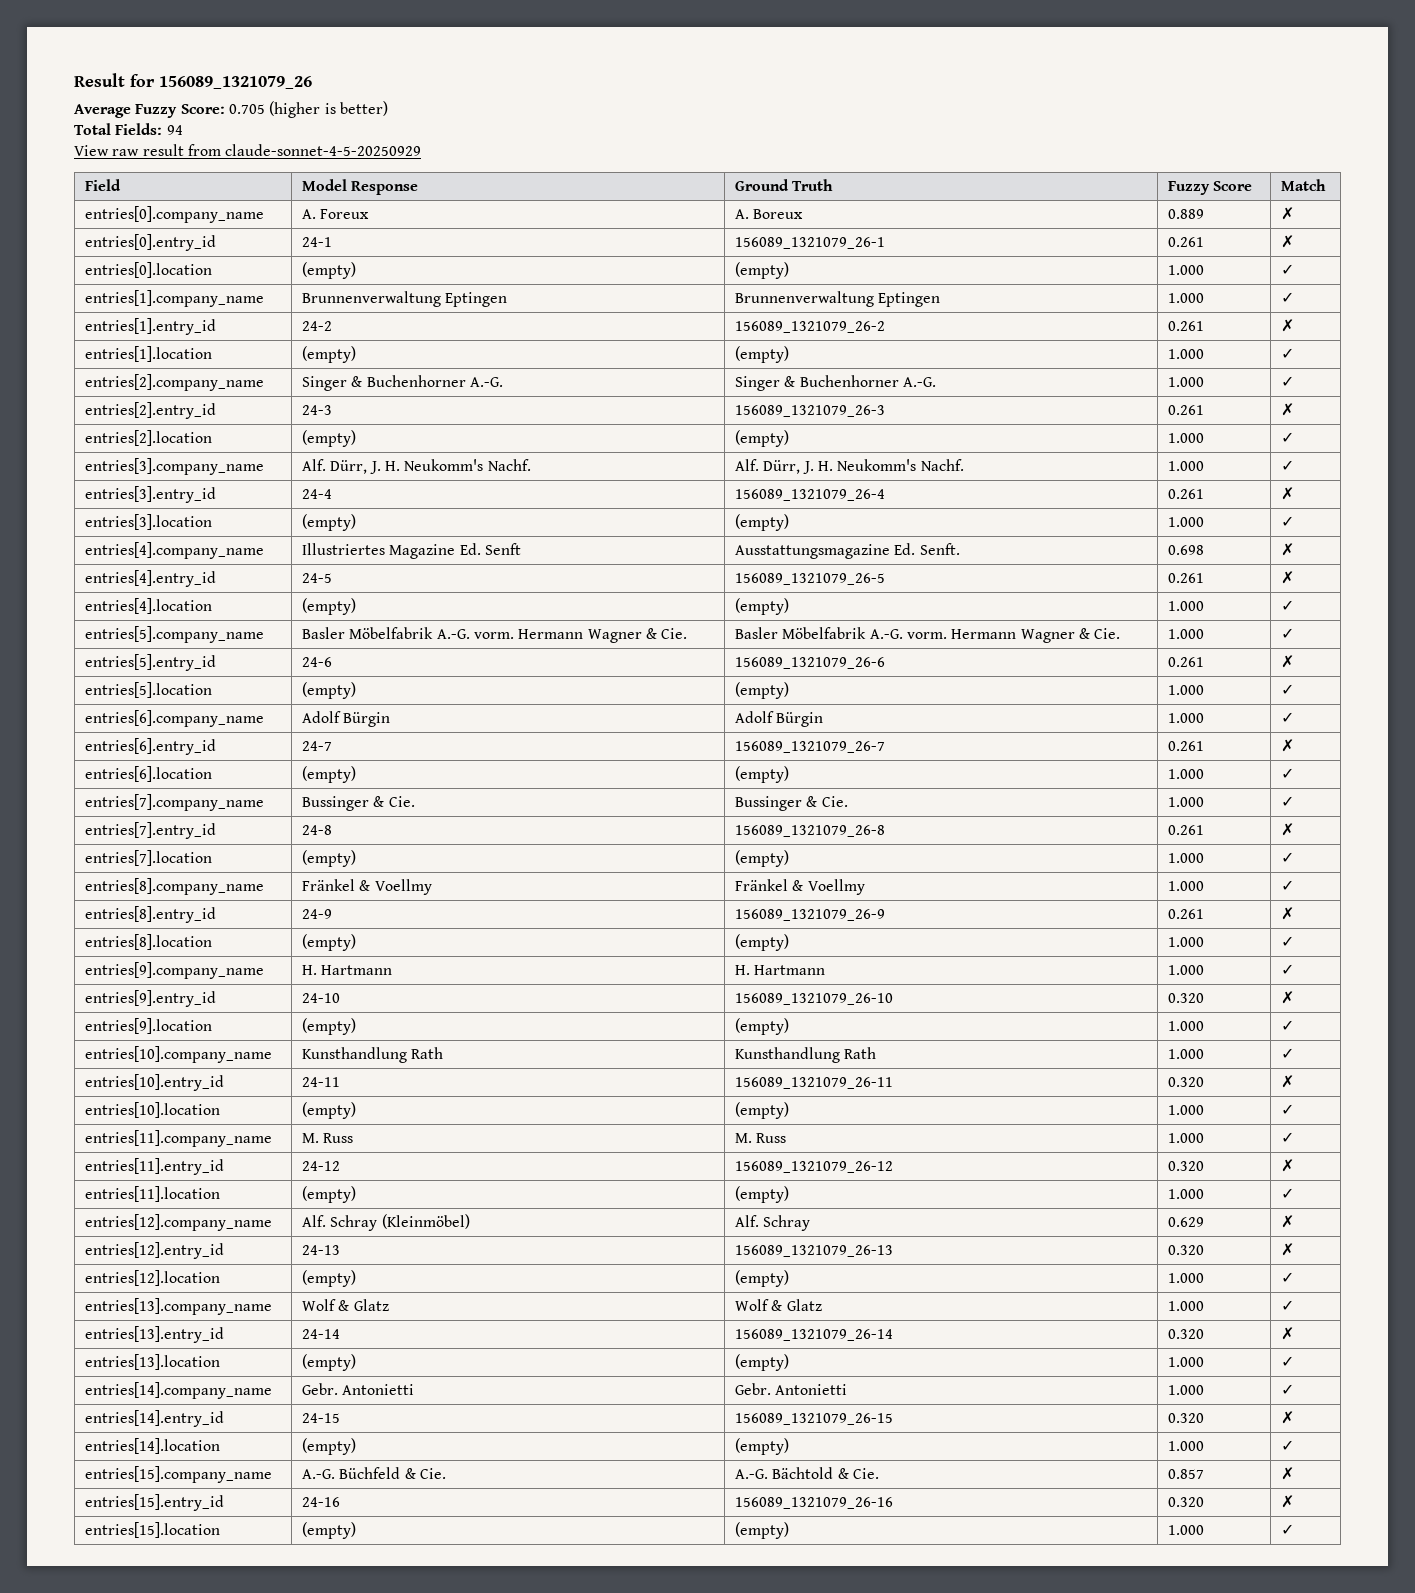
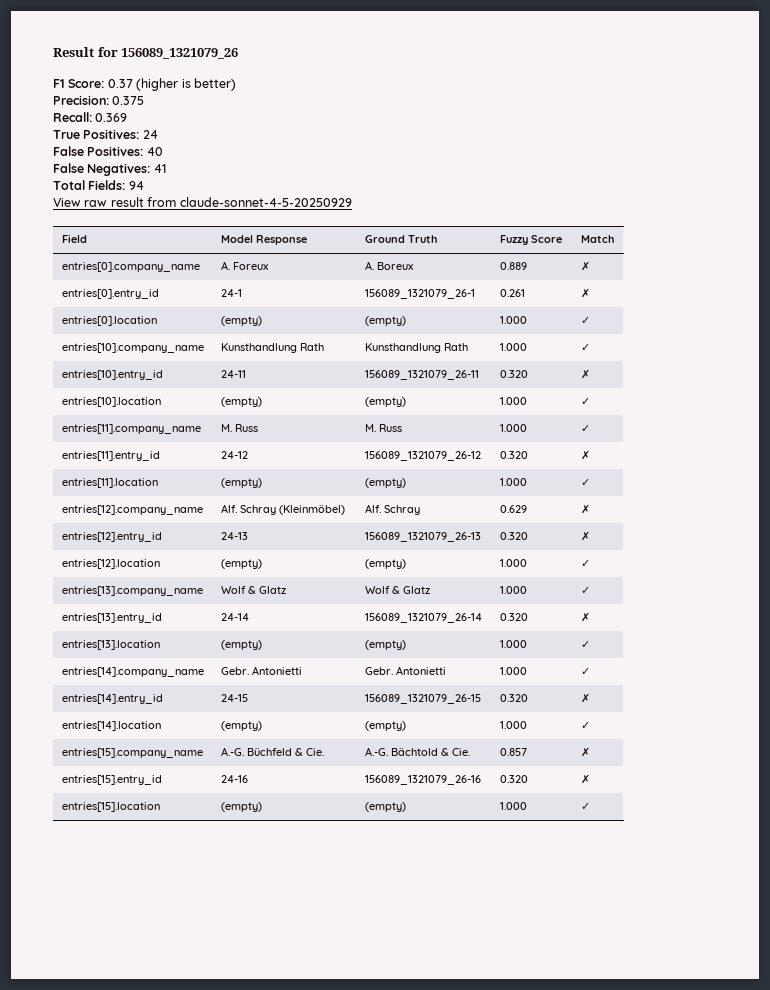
- Average Fuzzy Score: 0.705 (higher is better)
+ F1 Score: 0.37 (higher is better)
+ Precision: 0.375
+ Recall: 0.369
+ True Positives: 24
+ False Positives: 40
+ False Negatives: 41
- entries[1].company_name | Brunnenverwaltung Eptingen | Brunnenverwaltung Eptingen | 1.000 | ✓
- entries[1].entry_id | 24-2 | 156089_1321079_26-2 | 0.261 | ✗
- entries[1].location | (empty) | (empty) | 1.000 | ✓
- entries[2].company_name | Singer & Buchenhorner A.-G. | Singer & Buchenhorner A.-G. | 1.000 | ✓
- entries[2].entry_id | 24-3 | 156089_1321079_26-3 | 0.261 | ✗
- entries[2].location | (empty) | (empty) | 1.000 | ✓
- entries[3].company_name | Alf. Dürr, J. H. Neukomm's Nachf. | Alf. Dürr, J. H. Neukomm's Nachf. | 1.000 | ✓
- entries[3].entry_id | 24-4 | 156089_1321079_26-4 | 0.261 | ✗
- entries[3].location | (empty) | (empty) | 1.000 | ✓
- entries[4].company_name | Illustriertes Magazine Ed. Senft | Ausstattungsmagazine Ed. Senft. | 0.698 | ✗
- entries[4].entry_id | 24-5 | 156089_1321079_26-5 | 0.261 | ✗
- entries[4].location | (empty) | (empty) | 1.000 | ✓
- entries[5].company_name | Basler Möbelfabrik A.-G. vorm. Hermann Wagner & Cie. | Basler Möbelfabrik A.-G. vorm. Hermann Wagner & Cie. | 1.000 | ✓
- entries[5].entry_id | 24-6 | 156089_1321079_26-6 | 0.261 | ✗
- entries[5].location | (empty) | (empty) | 1.000 | ✓
- entries[6].company_name | Adolf Bürgin | Adolf Bürgin | 1.000 | ✓
- entries[6].entry_id | 24-7 | 156089_1321079_26-7 | 0.261 | ✗
- entries[6].location | (empty) | (empty) | 1.000 | ✓
- entries[7].company_name | Bussinger & Cie. | Bussinger & Cie. | 1.000 | ✓
- entries[7].entry_id | 24-8 | 156089_1321079_26-8 | 0.261 | ✗
- entries[7].location | (empty) | (empty) | 1.000 | ✓
- entries[8].company_name | Fränkel & Voellmy | Fränkel & Voellmy | 1.000 | ✓
- entries[8].entry_id | 24-9 | 156089_1321079_26-9 | 0.261 | ✗
- entries[8].location | (empty) | (empty) | 1.000 | ✓
- entries[9].company_name | H. Hartmann | H. Hartmann | 1.000 | ✓
- entries[9].entry_id | 24-10 | 156089_1321079_26-10 | 0.320 | ✗
- entries[9].location | (empty) | (empty) | 1.000 | ✓

